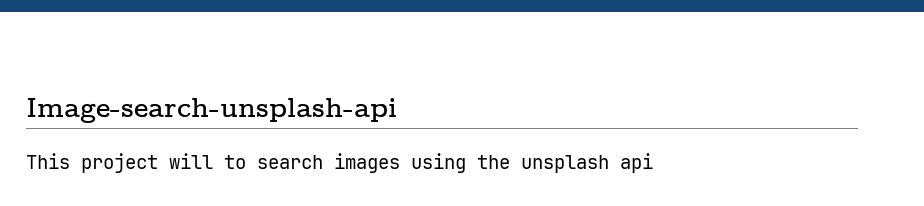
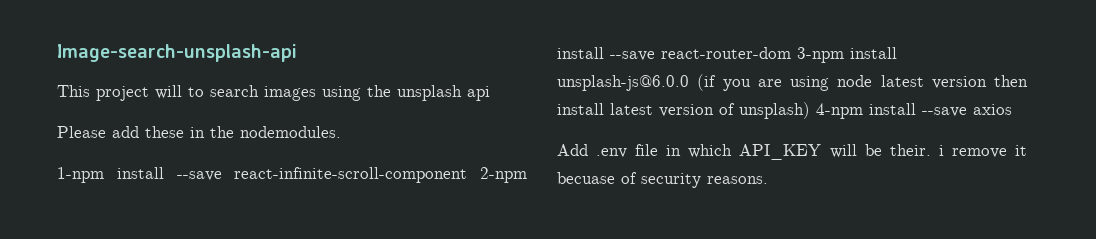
+ Please add these in the nodemodules.
+ 1-npm install --save react-infinite-scroll-component 2-npm install --save react-router-dom 3-npm install unsplash-js@6.0.0 (if you are using node latest version then install latest version of unsplash) 4-npm install --save axios
+ Add .env file in which API_KEY will be their. i remove it becuase of security reasons.

